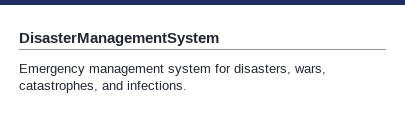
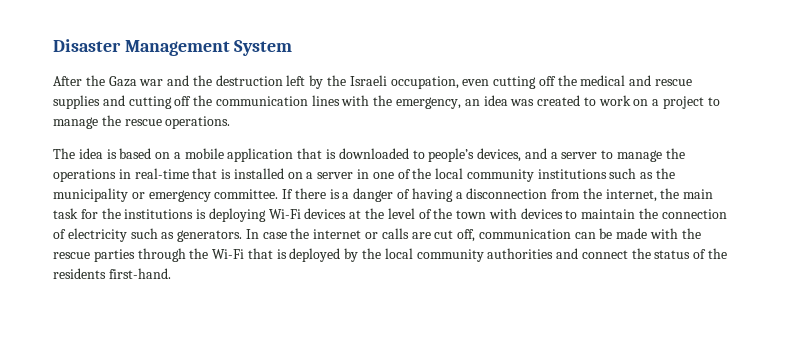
- DisasterManagementSystem
- Emergency management system for disasters, wars, catastrophes, and infections.
+ Disaster Management System
+ After the Gaza war and the destruction left by the Israeli occupation, even cutting off the medical and rescue supplies and cutting off the communication lines with the emergency, an idea was created to work on a project to manage the rescue operations.
+ The idea is based on a mobile application that is downloaded to people’s devices, and a server to manage the operations in real-time that is installed on a server in one of the local community institutions such as the municipality or emergency committee. If there is a danger of having a disconnection from the internet, the main task for the institutions is deploying Wi-Fi devices at the level of the town with devices to maintain the connection of electricity such as generators. In case the internet or calls are cut off, communication can be made with the rescue parties through the Wi-Fi that is deployed by the local community authorities and connect the status of the residents first-hand.

